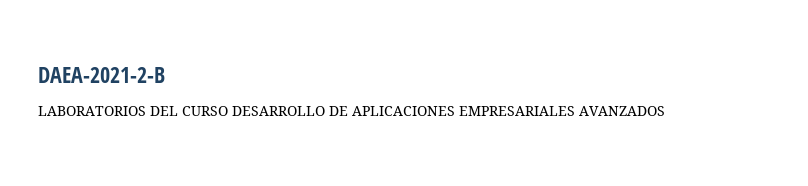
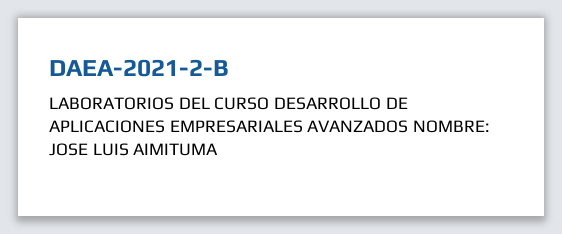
- LABORATORIOS DEL CURSO DESARROLLO DE APLICACIONES EMPRESARIALES AVANZADOS
+ LABORATORIOS DEL CURSO DESARROLLO DE APLICACIONES EMPRESARIALES AVANZADOS NOMBRE: JOSE LUIS AIMITUMA

